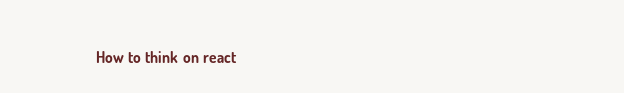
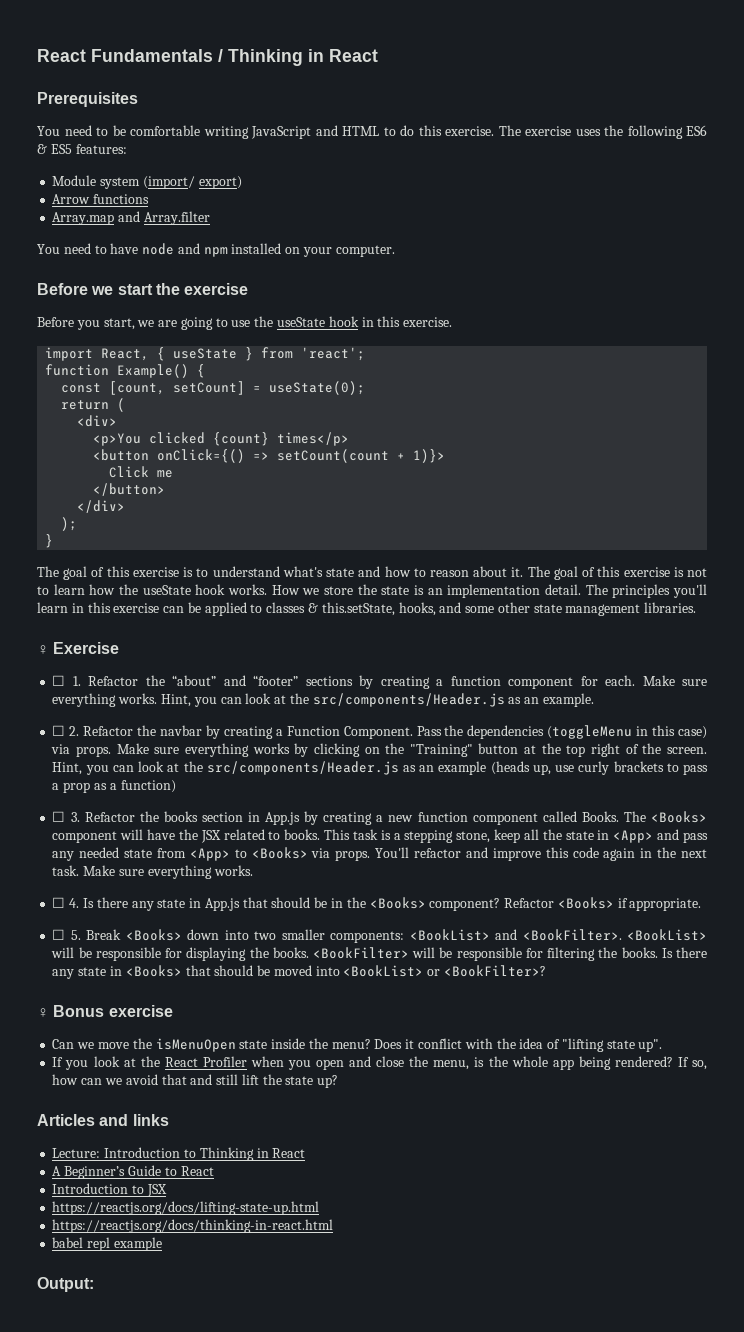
- How to think on react
+ React Fundamentals / Thinking in React
+ Prerequisites
+ You need to be comfortable writing JavaScript and HTML to do this exercise. The exercise uses the following ES6 & ES5 features:
+ Module system (import/ export)
+ Arrow functions
+ Array.map and Array.filter
+ You need to have node and npm installed on your computer.
+ Before we start the exercise
+ Before you start, we are going to use the useState hook in this exercise.
+ import React, { useState } from 'react';
+ function Example() {
+ const [count, setCount] = useState(0);
+ return (
+ <div>
+ <p>You clicked {count} times</p>
+ <button onClick={() => setCount(count + 1)}>
+ Click me
+ </button>
+ </div>
+ );
+ }
+ The goal of this exercise is to understand what's state and how to reason about it. The goal of this exercise is not to learn how the useState hook works. How we store the state is an implementation detail. The principles you'll learn in this exercise can be applied to classes & this.setState, hooks, and some other state management libraries.
+ ♀ Exercise
+ ☐ 1. Refactor the “about” and “footer” sections by creating a function component for each. Make sure everything works. Hint, you can look at the src/components/Header.js as an example.
+ ☐ 2. Refactor the navbar by creating a Function Component. Pass the dependencies (toggleMenu in this case) via props. Make sure everything works by clicking on the "Training" button at the top right of the screen. Hint, you can look at the src/components/Header.js as an example (heads up, use curly brackets to pass a prop as a function)
+ ☐ 3. Refactor the books section in App.js by creating a new function component called Books. The <Books> component will have the JSX related to books. This task is a stepping stone, keep all the state in <App> and pass any needed state from <App> to <Books> via props. You'll refactor and improve this code again in the next task. Make sure everything works.
+ ☐ 4. Is there any state in App.js that should be in the <Books> component? Refactor <Books> if appropriate.
+ ☐ 5. Break <Books> down into two smaller components: <BookList> and <BookFilter>. <BookList> will be responsible for displaying the books. <BookFilter> will be responsible for filtering the books. Is there any state in <Books> that should be moved into <BookList> or <BookFilter>?
+ ♀ Bonus exercise
+ Can we move the isMenuOpen state inside the menu? Does it conflict with the idea of "lifting state up".
+ If you look at the React Profiler when you open and close the menu, is the whole app being rendered? If so, how can we avoid that and still lift the state up?
+ Articles and links
+ Lecture: Introduction to Thinking in React
+ A Beginner’s Guide to React
+ Introduction to JSX
+ https://reactjs.org/docs/lifting-state-up.html
+ https://reactjs.org/docs/thinking-in-react.html
+ babel repl example
+ Output:

